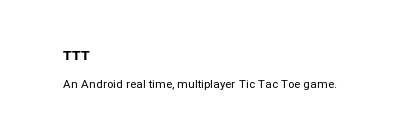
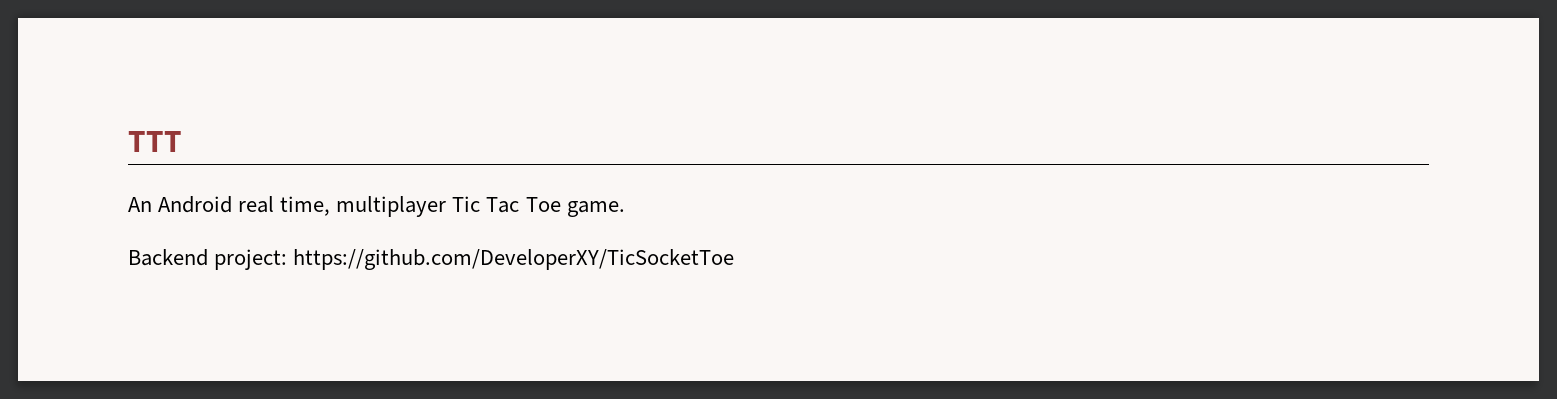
+ Backend project: https://github.com/DeveloperXY/TicSocketToe

